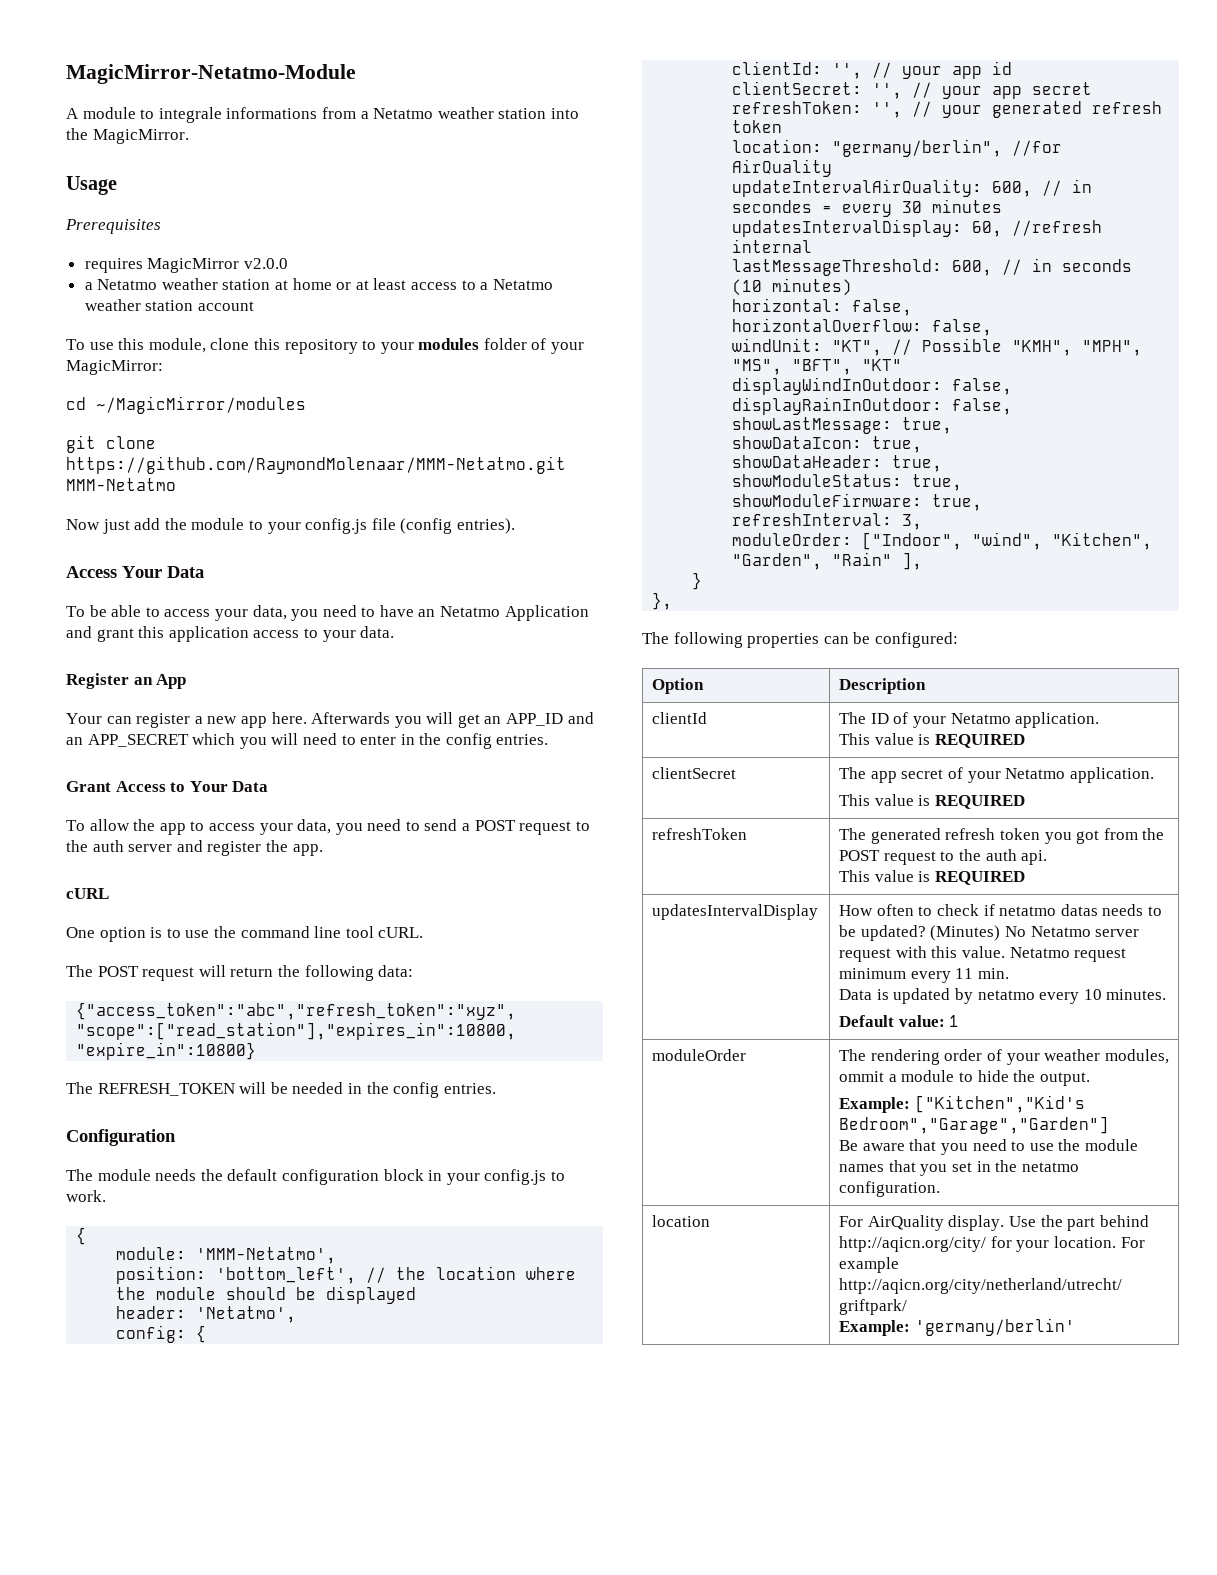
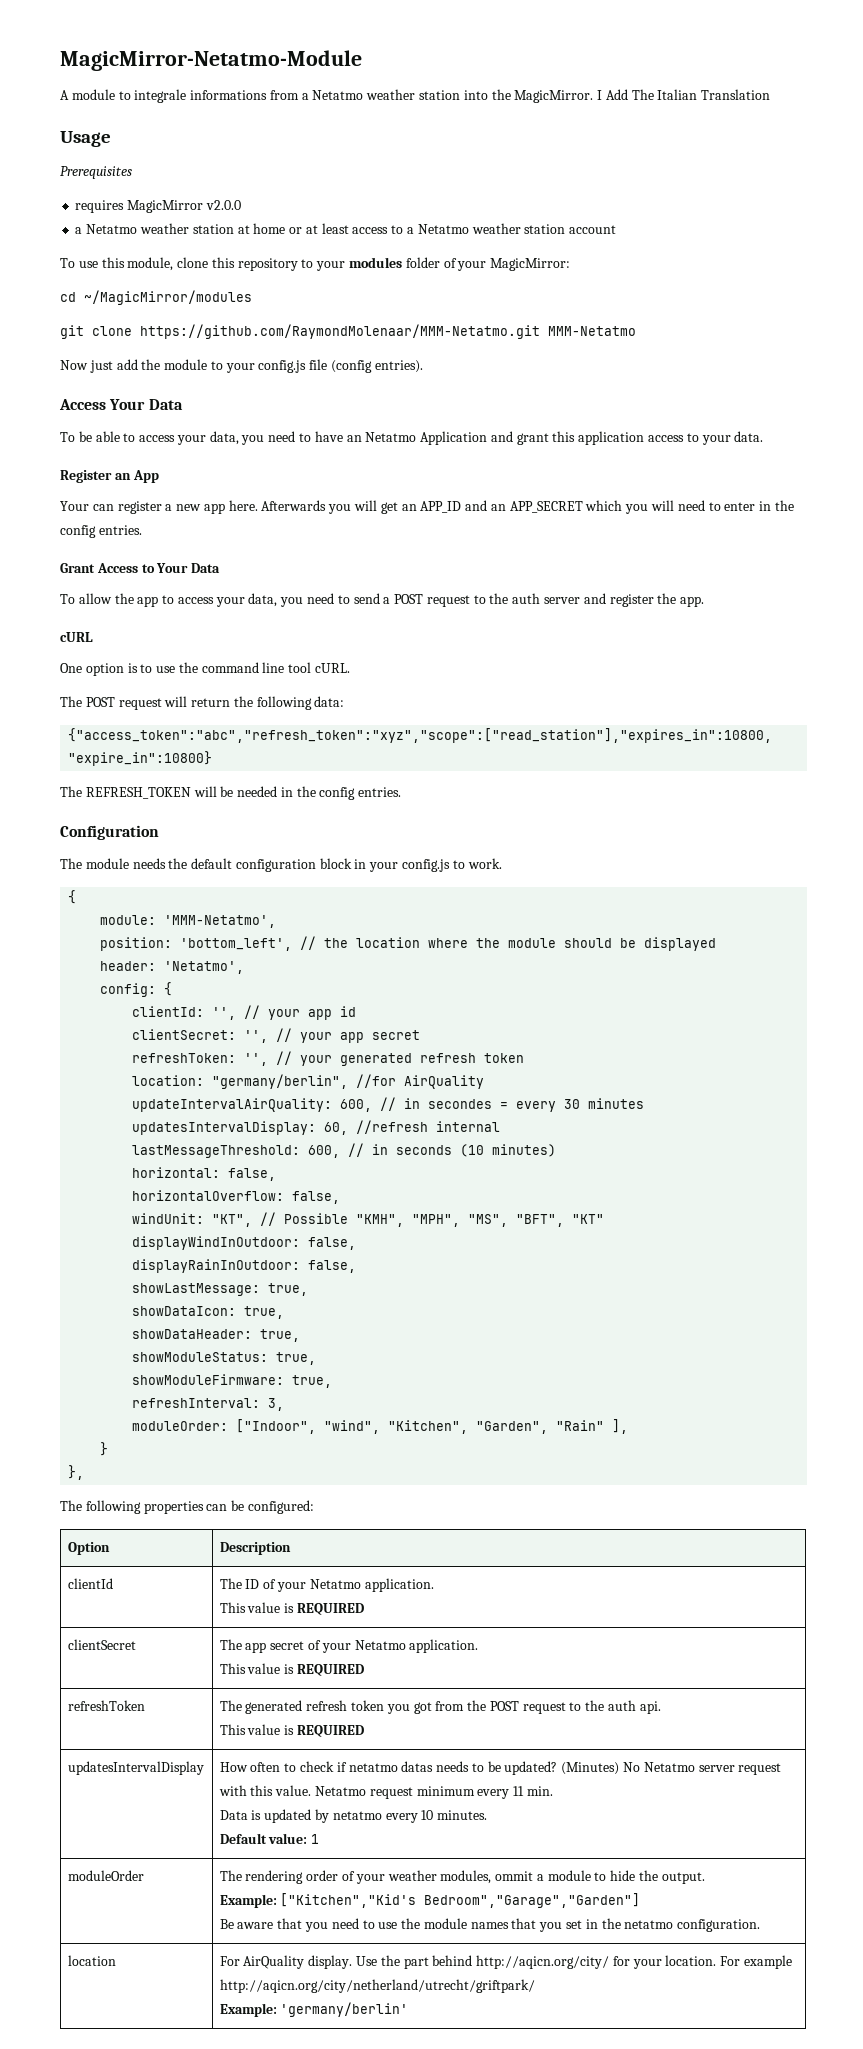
+ I Add The Italian Translation

